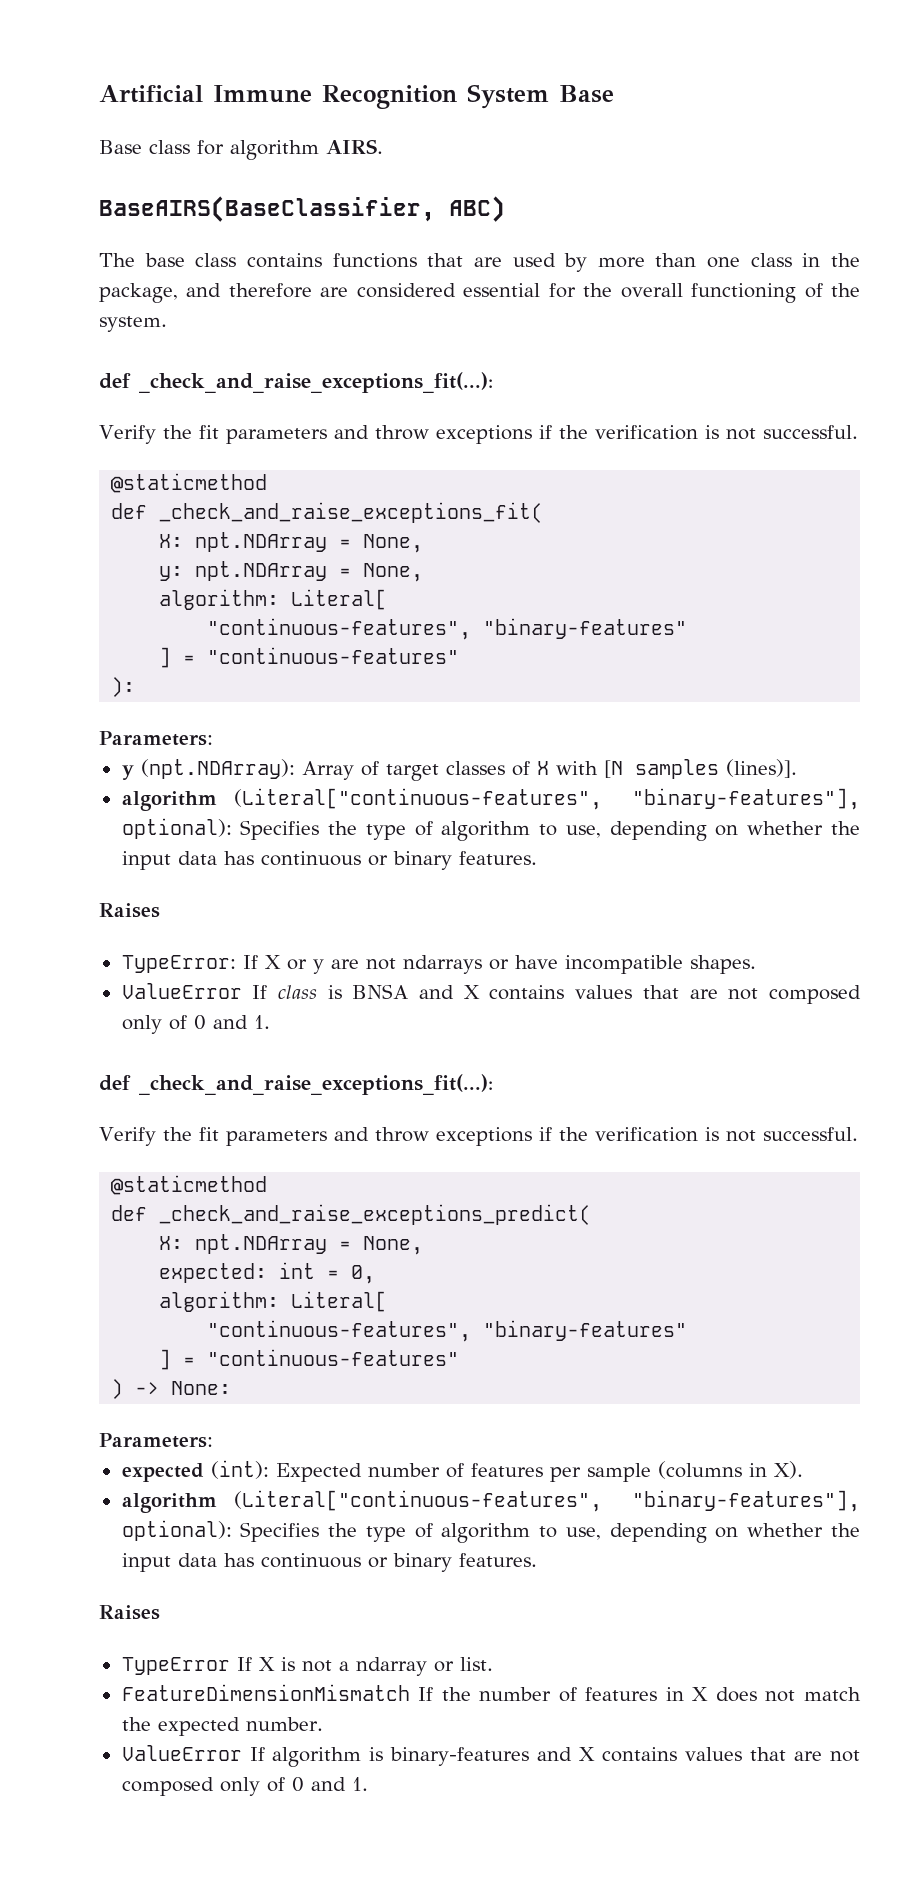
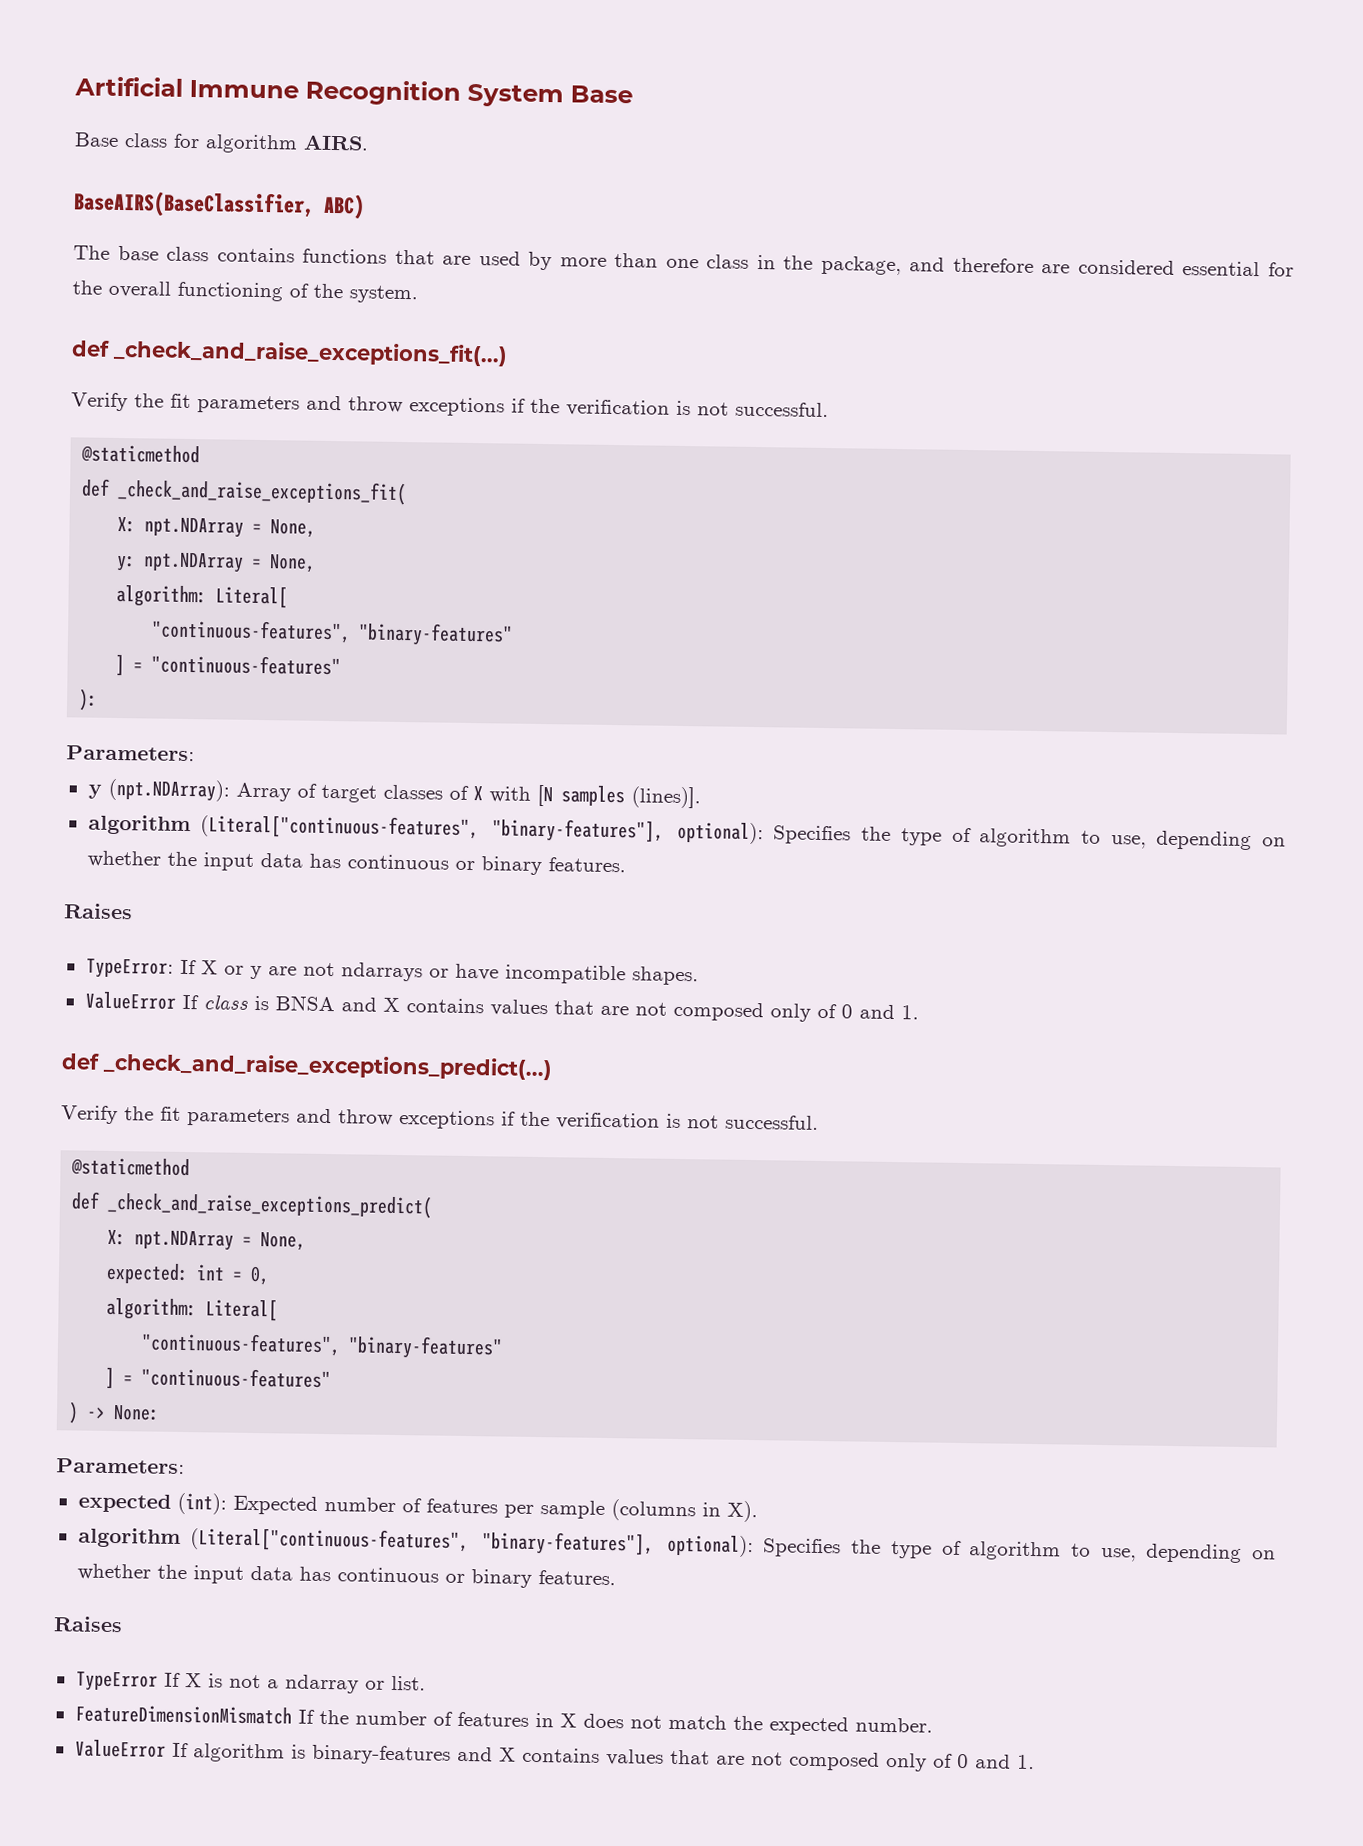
  The base class contains functions that are used by more than one class in the package, and therefore are considered essential for the overall functioning of the system.
- def _check_and_raise_exceptions_fit(...):
+ def _check_and_raise_exceptions_fit(...)
  ValueError If class is BNSA and X contains values that are not composed only of 0 and 1.
- def _check_and_raise_exceptions_fit(...):
+ def _check_and_raise_exceptions_predict(...)

